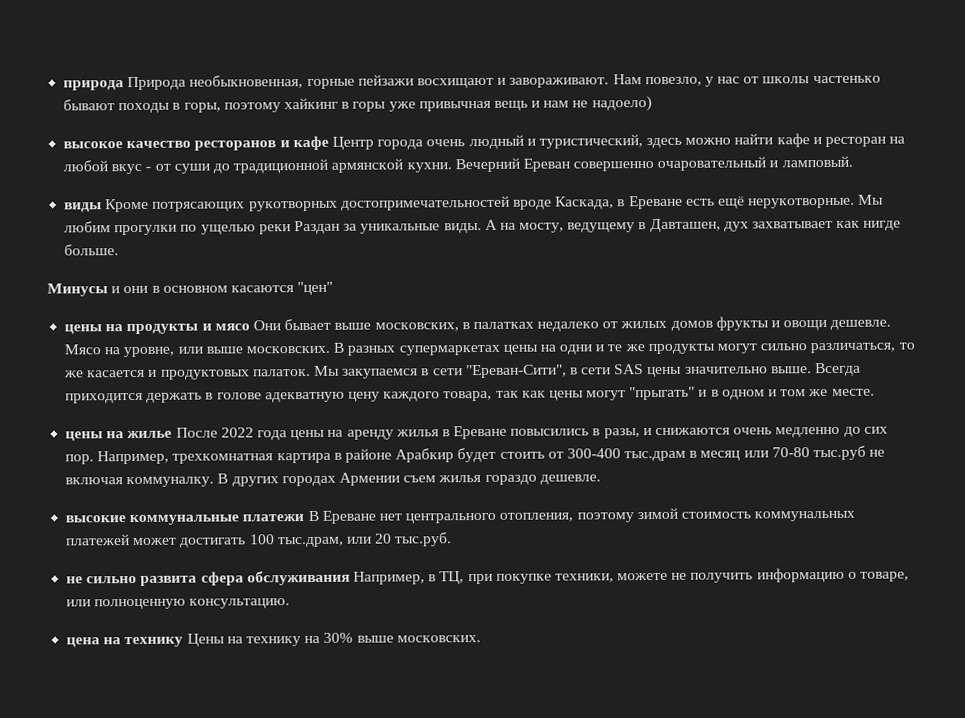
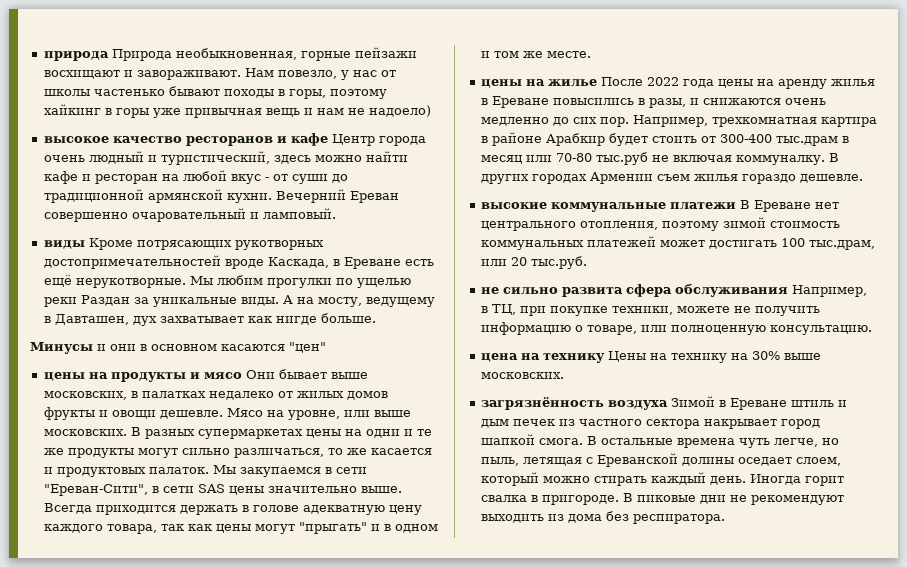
+ загрязнённость воздуха Зимой в Ереване штиль и дым печек из частного сектора накрывает город шапкой смога. В остальные времена чуть легче, но пыль, летящая с Ереванской долины оседает слоем, который можно стирать каждый день. Иногда горит свалка в пригороде. В пиковые дни не рекомендуют выходить из дома без респиратора.

